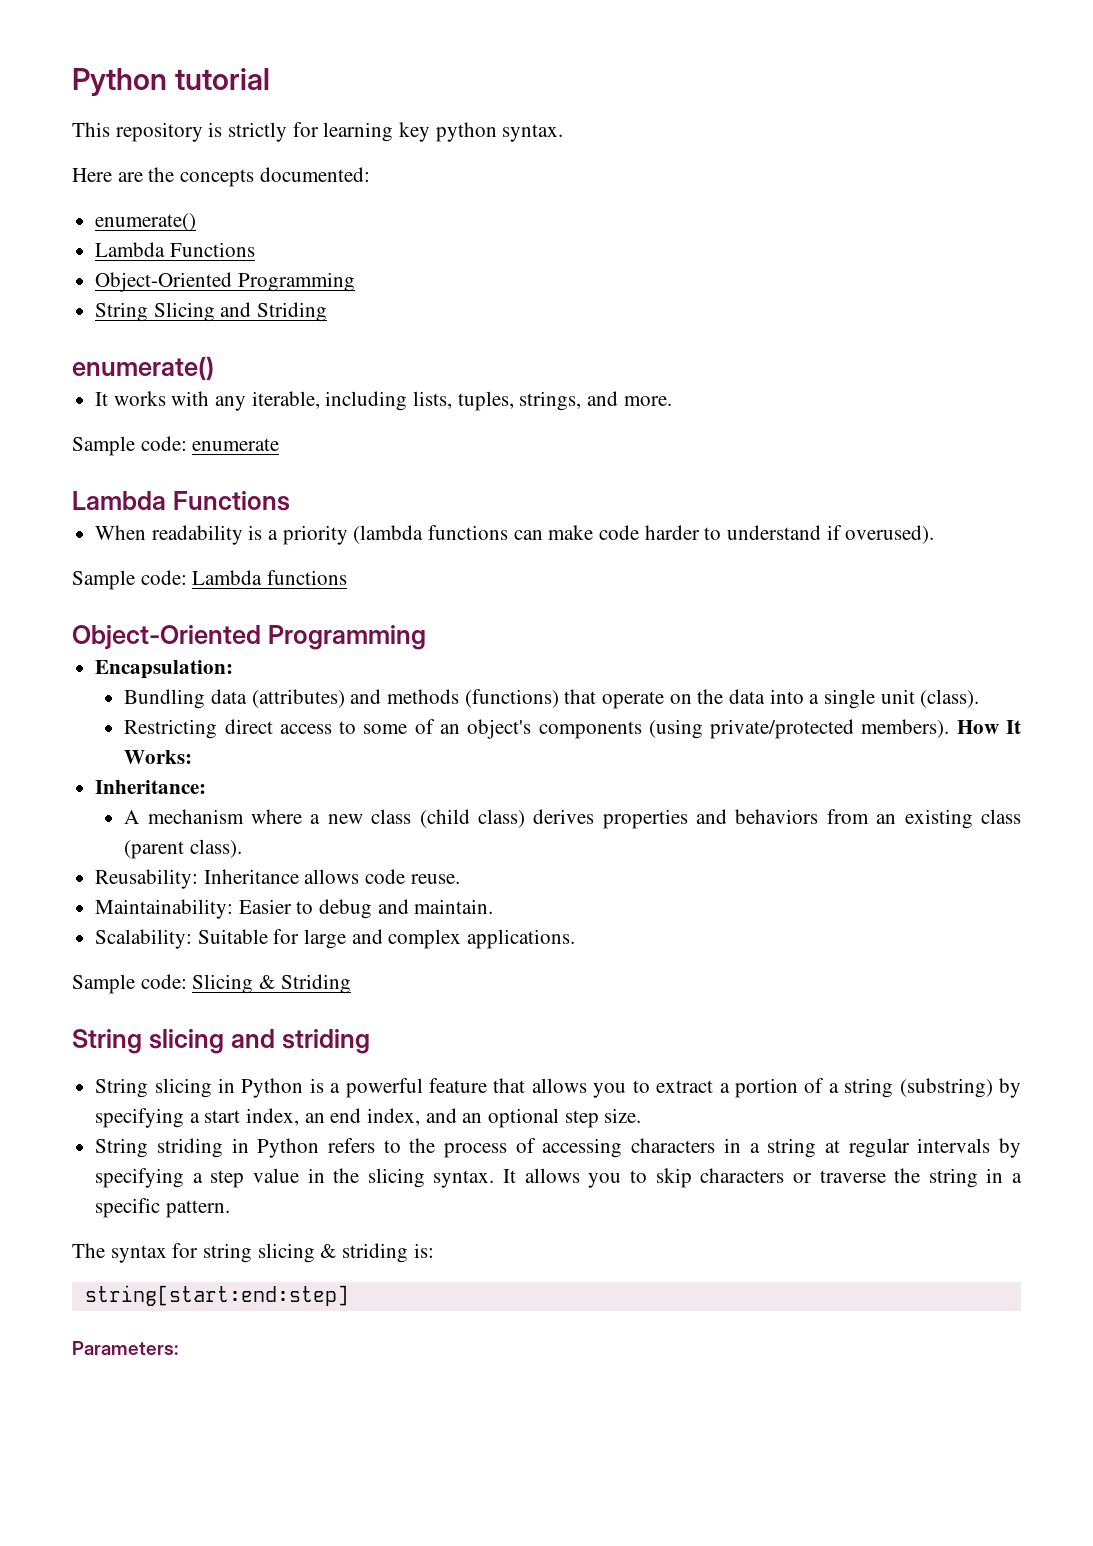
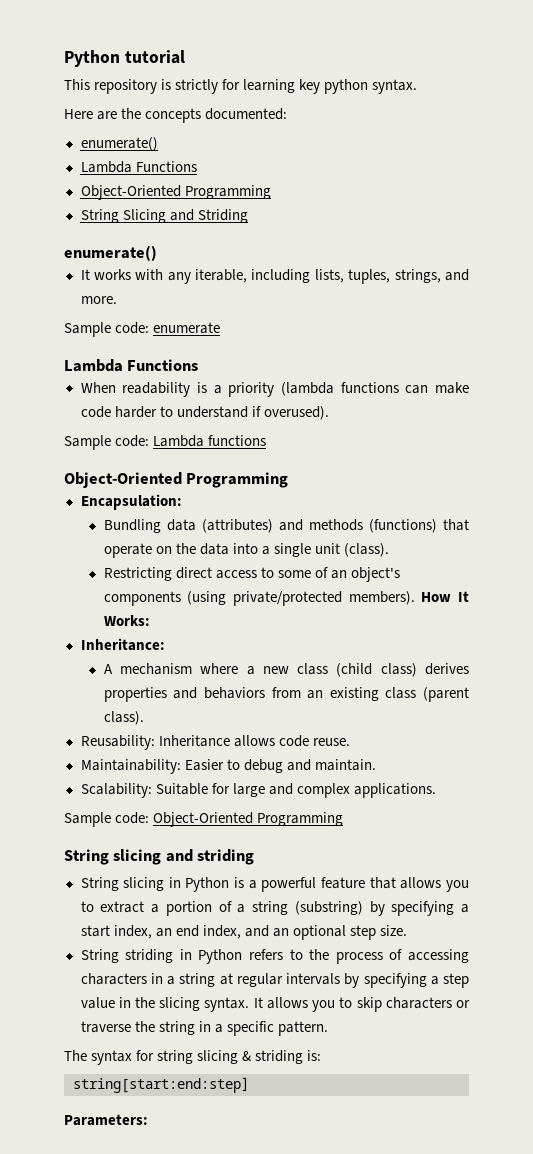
- Sample code: Slicing & Striding
+ Sample code: Object-Oriented Programming

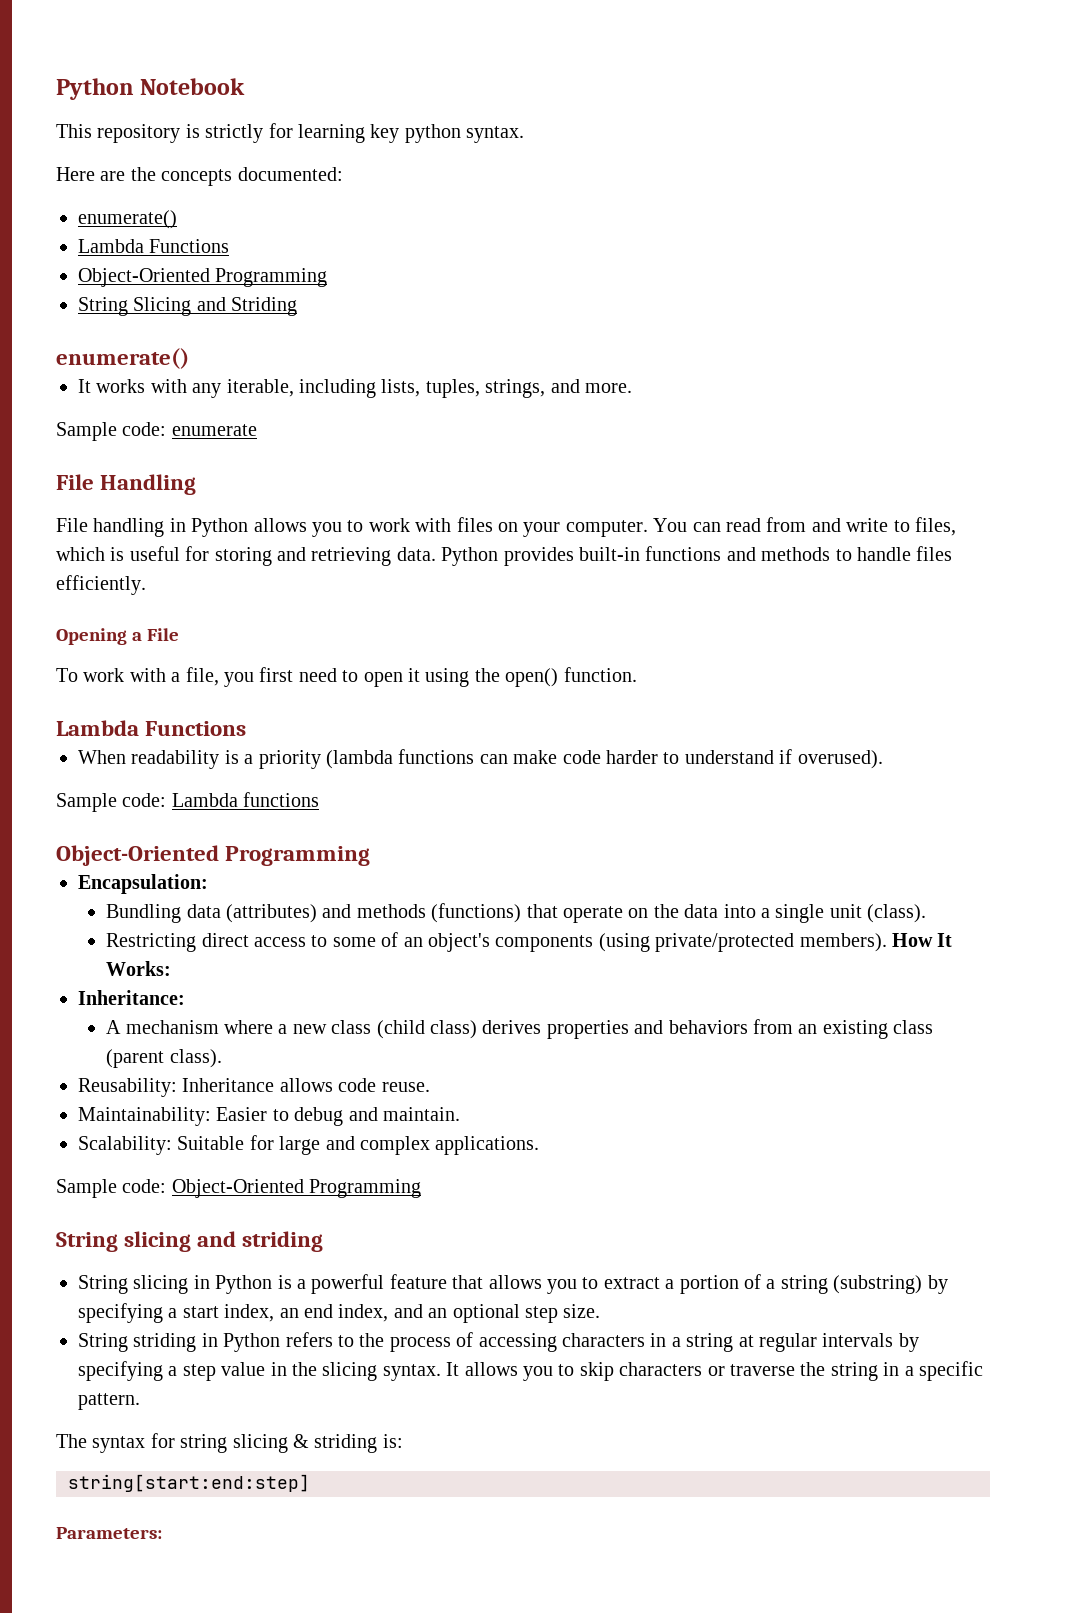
- Python tutorial
+ Python Notebook
+ File Handling
+ File handling in Python allows you to work with files on your computer. You can read from and write to files, which is useful for storing and retrieving data. Python provides built-in functions and methods to handle files efficiently.
+ Opening a File
+ To work with a file, you first need to open it using the open() function.

